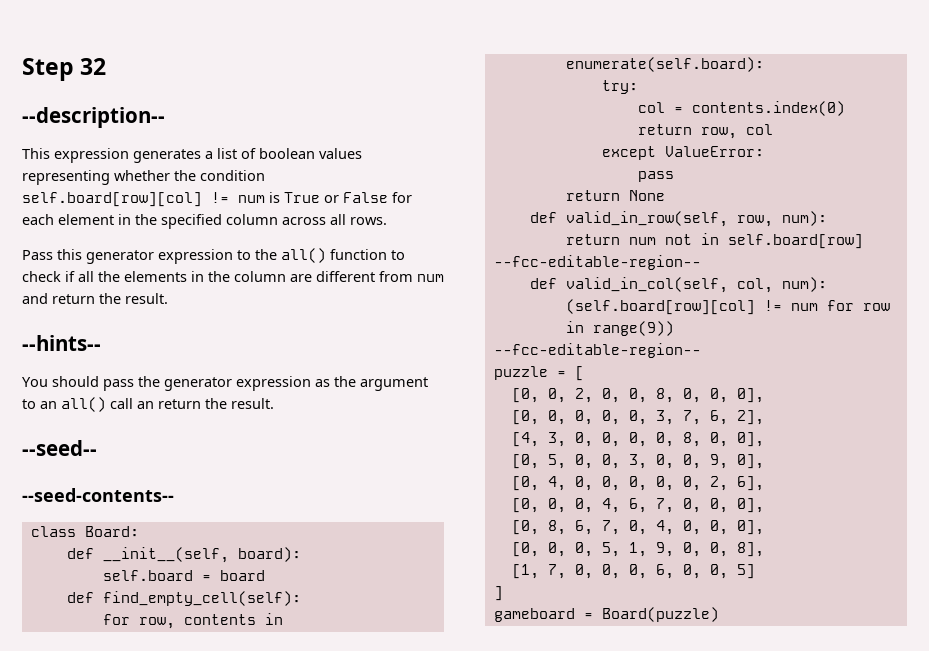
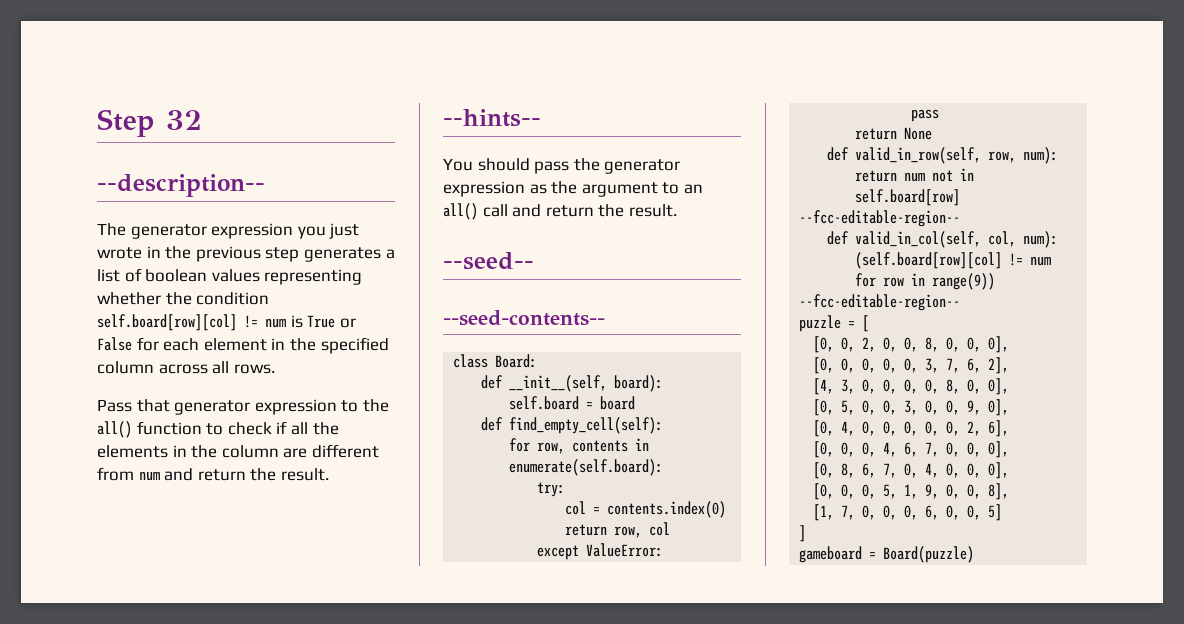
- This expression generates a list of boolean values representing whether the condition self.board[row][col] != num is True or False for each element in the specified column across all rows.
+ The generator expression you just wrote in the previous step generates a list of boolean values representing whether the condition self.board[row][col] != num is True or False for each element in the specified column across all rows.
- Pass this generator expression to the all() function to check if all the elements in the column are different from num and return the result.
+ Pass that generator expression to the all() function to check if all the elements in the column are different from num and return the result.
- You should pass the generator expression as the argument to an all() call an return the result.
+ You should pass the generator expression as the argument to an all() call and return the result.

